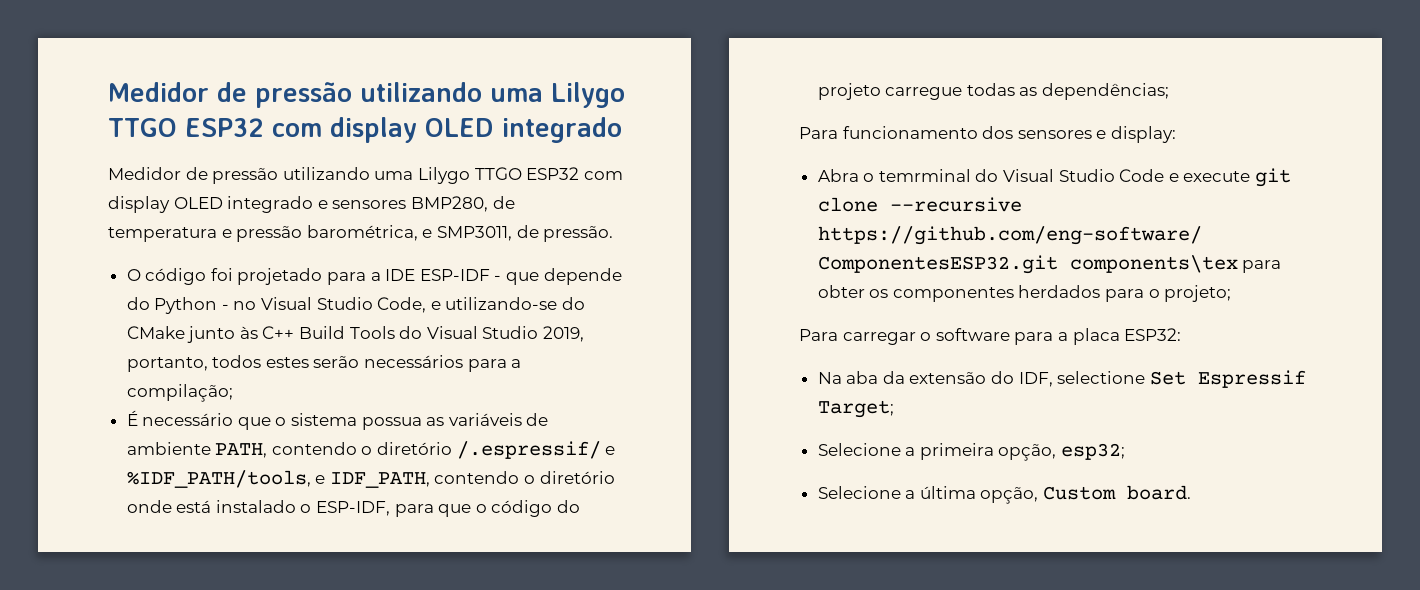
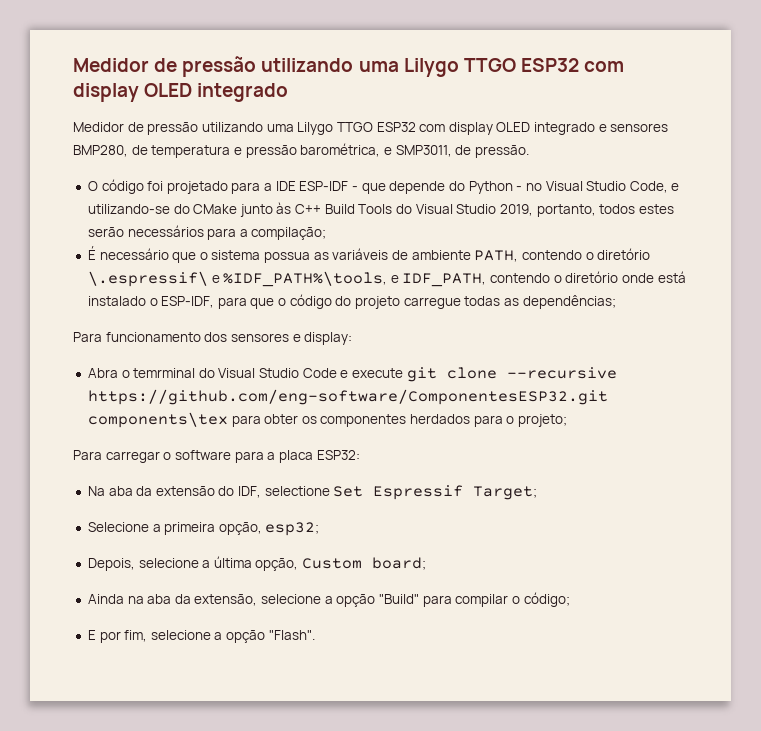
- É necessário que o sistema possua as variáveis de ambiente PATH, contendo o diretório /.espressif/ e %IDF_PATH/tools, e IDF_PATH, contendo o diretório onde está instalado o ESP-IDF, para que o código do projeto carregue todas as dependências;
+ É necessário que o sistema possua as variáveis de ambiente PATH, contendo o diretório \.espressif\ e %IDF_PATH%\tools, e IDF_PATH, contendo o diretório onde está instalado o ESP-IDF, para que o código do projeto carregue todas as dependências;
- Selecione a última opção, Custom board.
+ Depois, selecione a última opção, Custom board;
+ Ainda na aba da extensão, selecione a opção "Build" para compilar o código;
+ E por fim, selecione a opção "Flash".

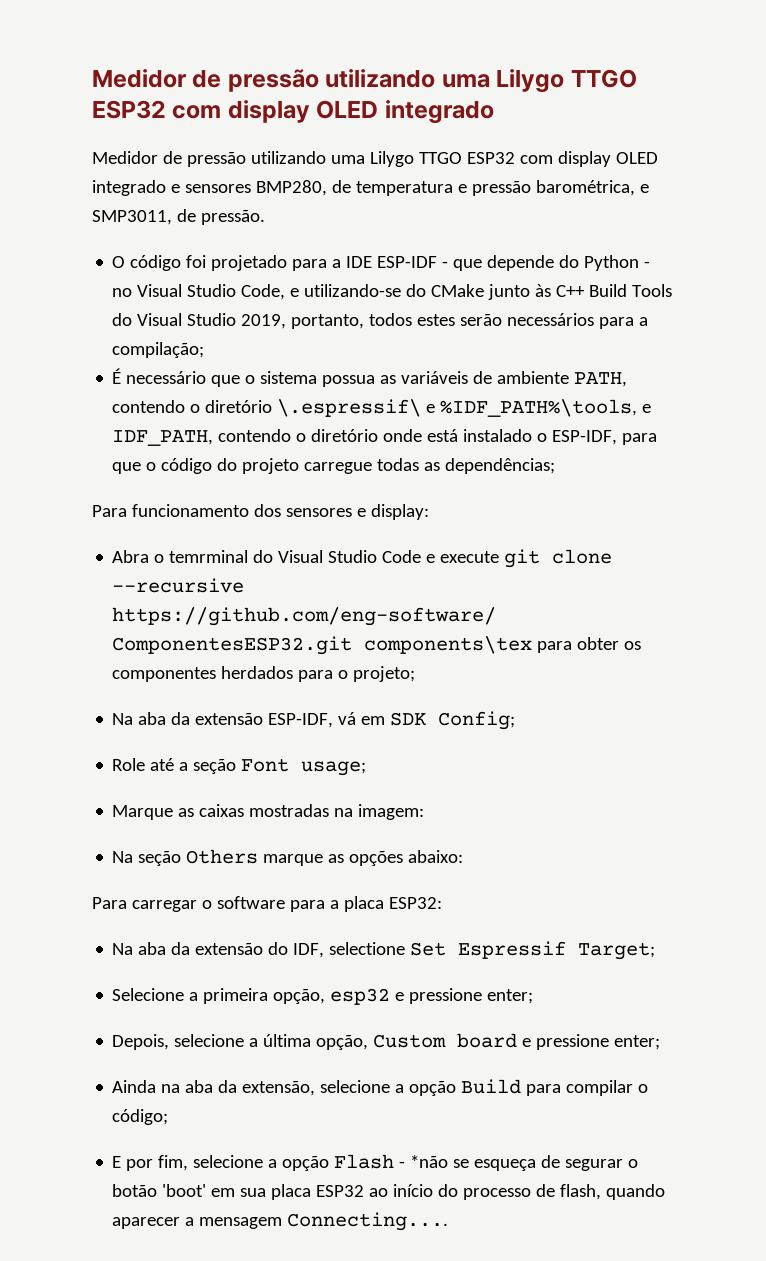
+ Na aba da extensão ESP-IDF, vá em SDK Config;
+ Role até a seção Font usage;
+ Marque as caixas mostradas na imagem:
+ Na seção Others marque as opções abaixo:
- Selecione a primeira opção, esp32;
+ Selecione a primeira opção, esp32 e pressione enter;
- Depois, selecione a última opção, Custom board;
+ Depois, selecione a última opção, Custom board e pressione enter;
- Ainda na aba da extensão, selecione a opção "Build" para compilar o código;
+ Ainda na aba da extensão, selecione a opção Build para compilar o código;
- E por fim, selecione a opção "Flash".
+ E por fim, selecione a opção Flash - *não se esqueça de segurar o botão 'boot' em sua placa ESP32 ao início do processo de flash, quando aparecer a mensagem Connecting....

